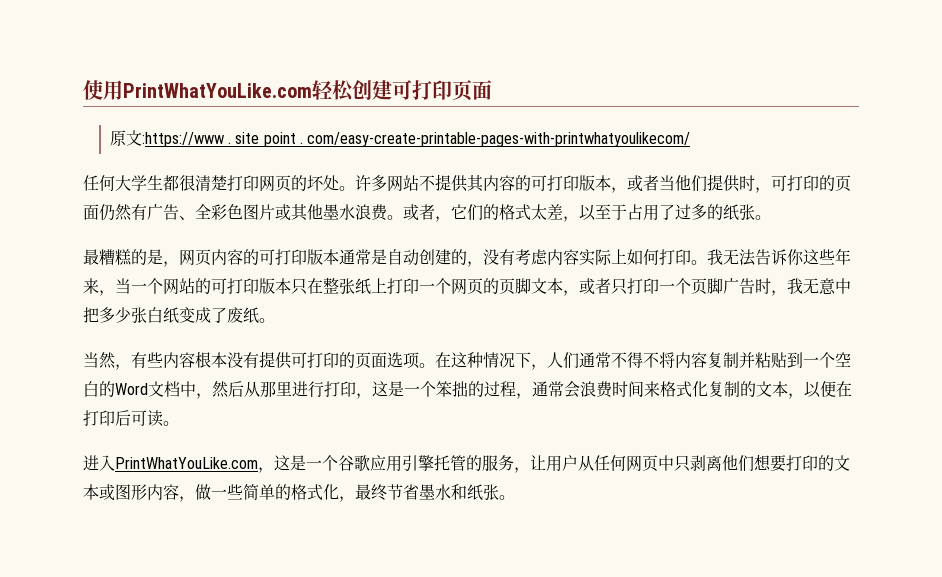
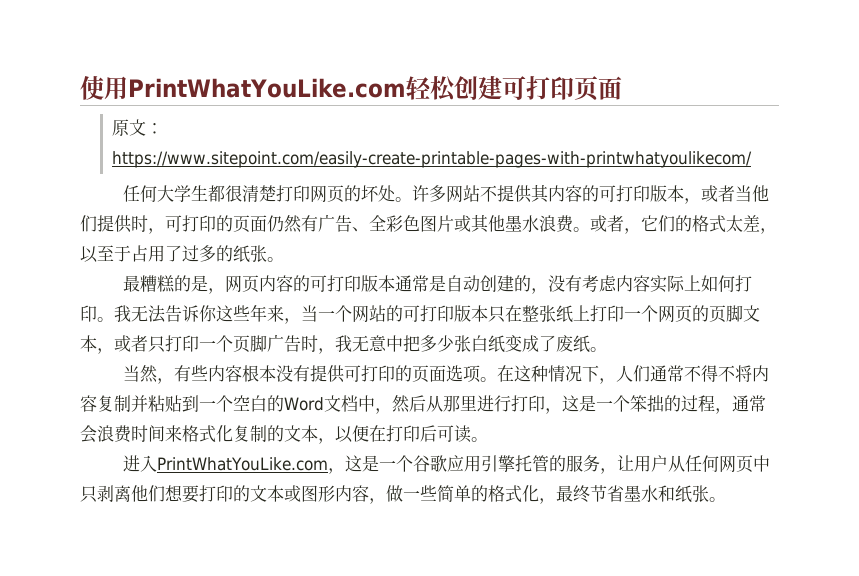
- 原文:https://www . site point . com/easy-create-printable-pages-with-printwhatyoulikecom/
+ 原文：https://www.sitepoint.com/easily-create-printable-pages-with-printwhatyoulikecom/

